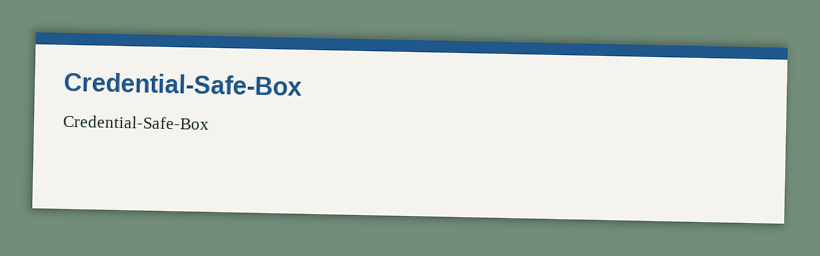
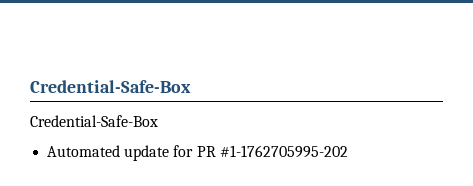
+ Automated update for PR #1-1762705995-202

